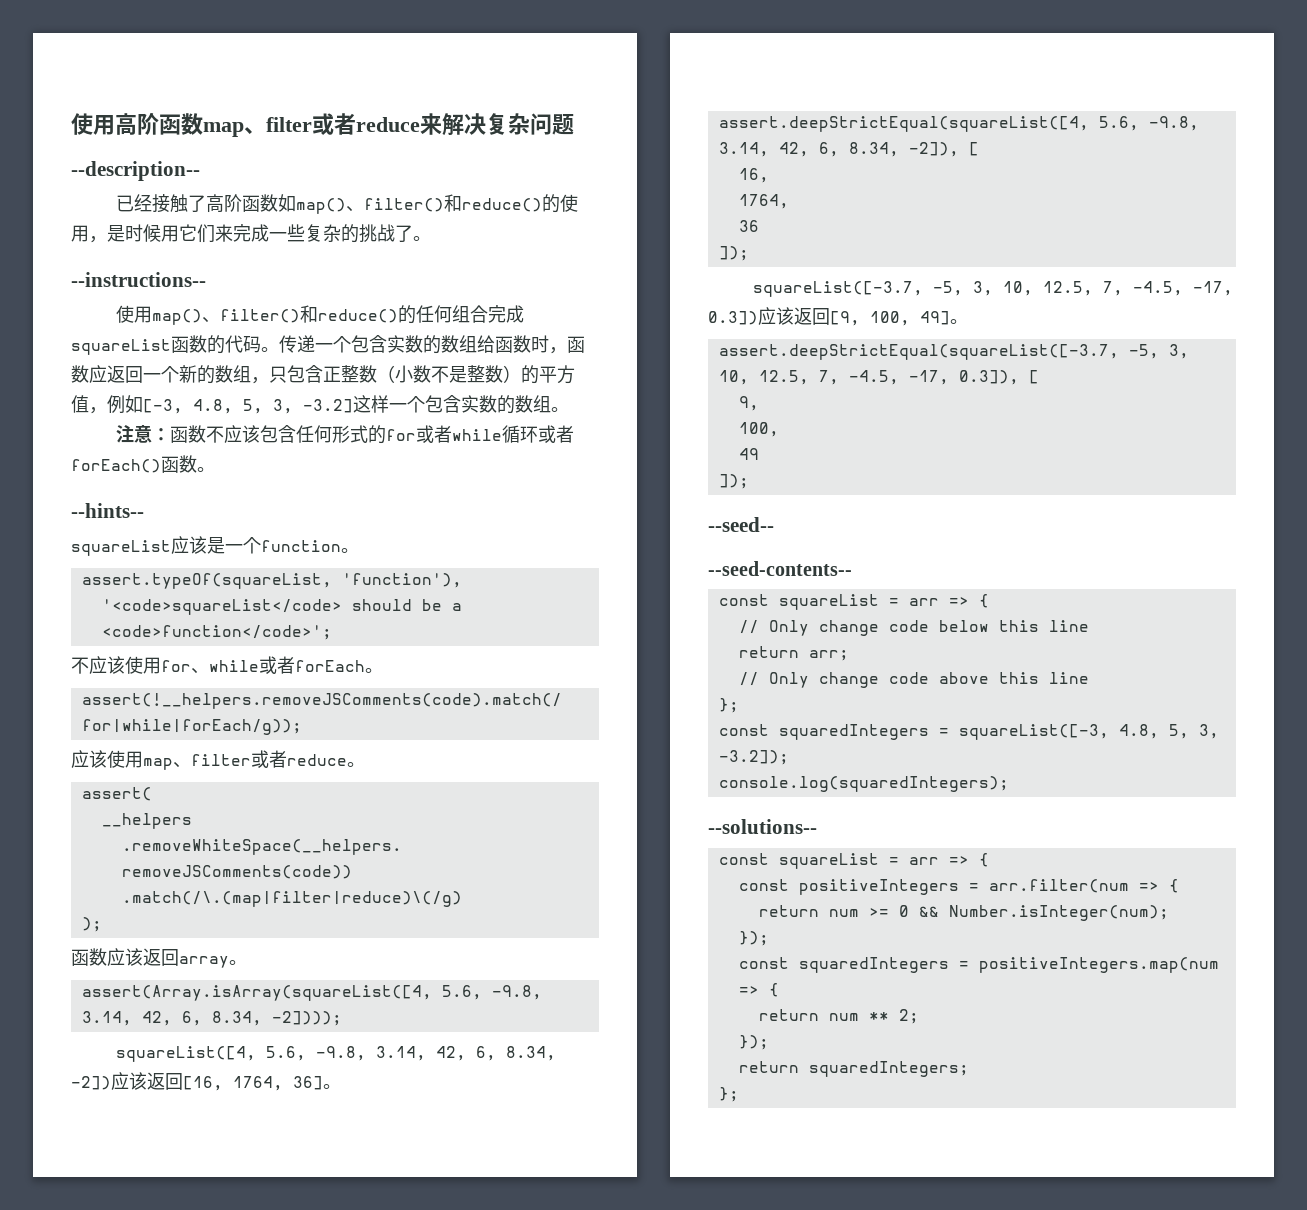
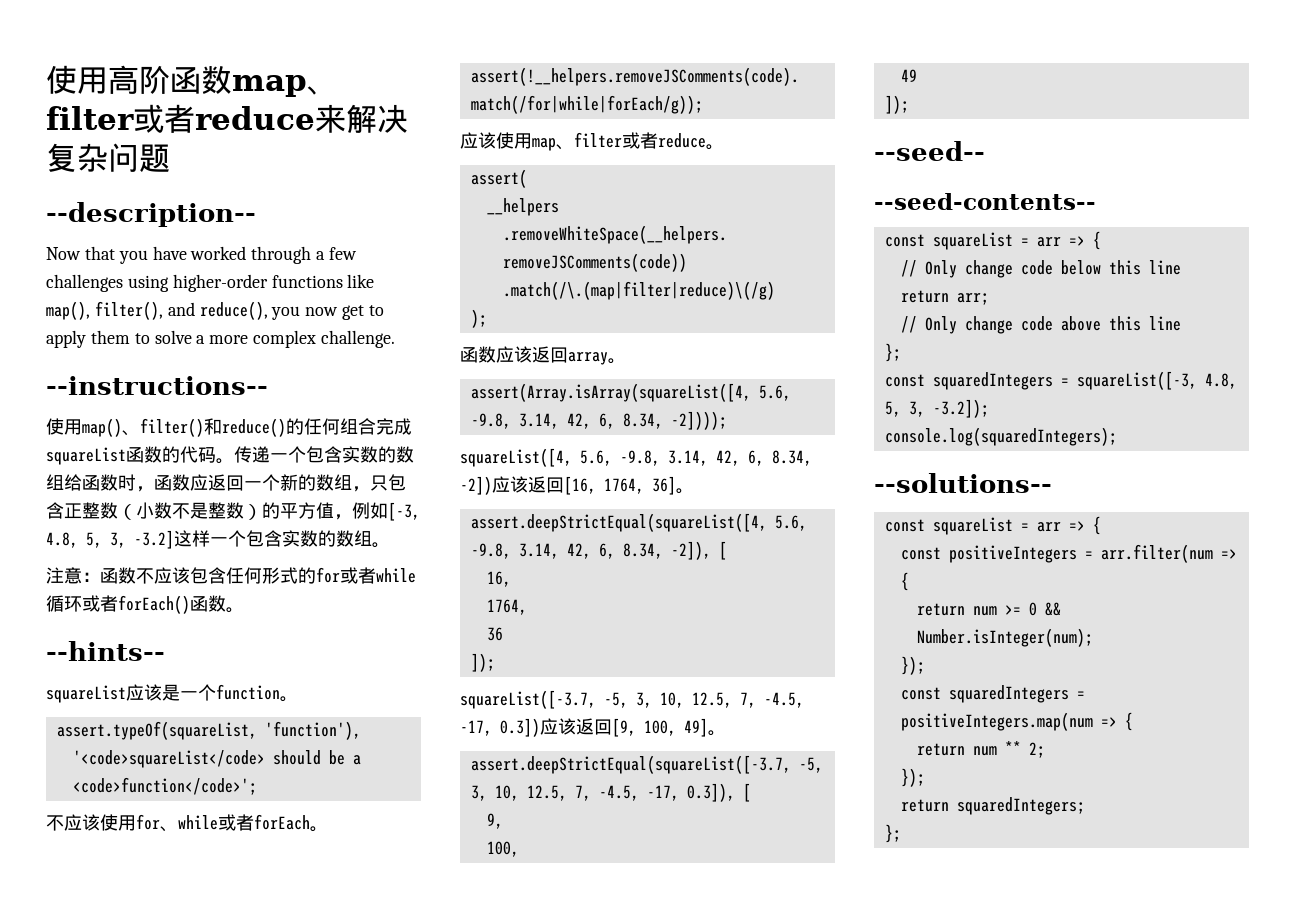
- 已经接触了高阶函数如map()、filter()和reduce()的使用，是时候用它们来完成一些复杂的挑战了。
+ Now that you have worked through a few challenges using higher-order functions like map(), filter(), and reduce(), you now get to apply them to solve a more complex challenge.

